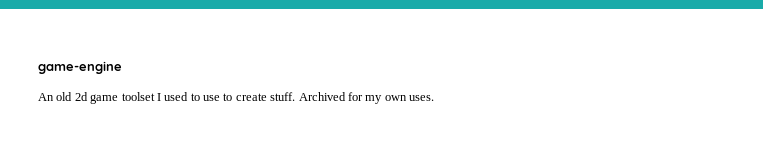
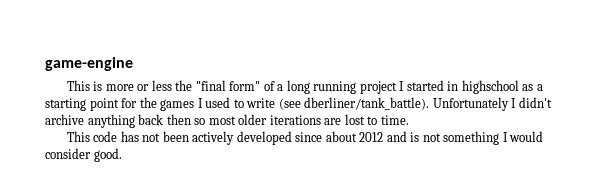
- An old 2d game toolset I used to use to create stuff. Archived for my own uses.
+ This is more or less the "final form" of a long running project I started in highschool as a starting point for the games I used to write (see dberliner/tank_battle). Unfortunately I didn't archive anything back then so most older iterations are lost to time.
+ This code has not been actively developed since about 2012 and is not something I would consider good.

